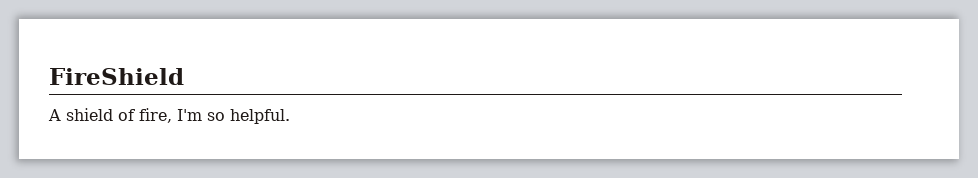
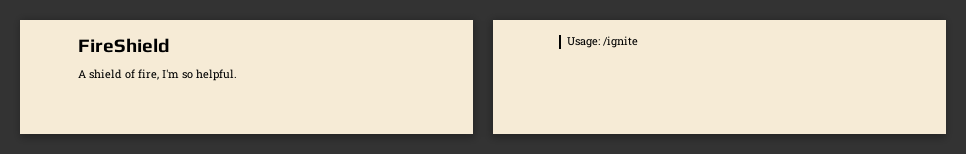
+ Usage: /ignite

